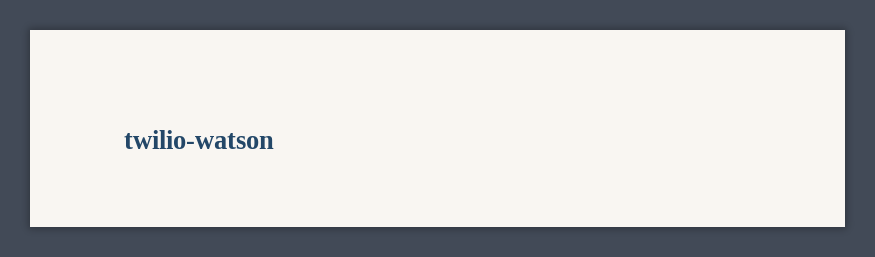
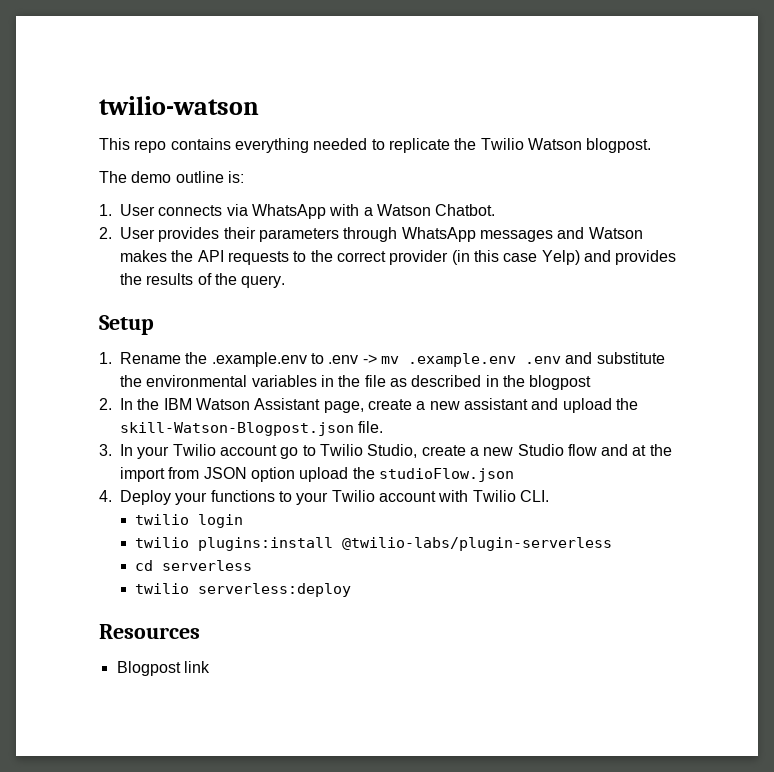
+ This repo contains everything needed to replicate the Twilio Watson blogpost.
+ The demo outline is:
+ 1. User connects via WhatsApp with a Watson Chatbot.
+ 2. User provides their parameters through WhatsApp messages and Watson makes the API requests to the correct provider (in this case Yelp) and provides the results of the query.
+ Setup
+ 1. Rename the .example.env to .env -> mv .example.env .env and substitute the environmental variables in the file as described in the blogpost
+ 2. In the IBM Watson Assistant page, create a new assistant and upload the skill-Watson-Blogpost.json file.
+ 3. In your Twilio account go to Twilio Studio, create a new Studio flow and at the import from JSON option upload the studioFlow.json
+ 4. Deploy your functions to your Twilio account with Twilio CLI.
+ twilio login
+ twilio plugins:install @twilio-labs/plugin-serverless
+ cd serverless
+ twilio serverless:deploy
+ Resources
+ Blogpost link

